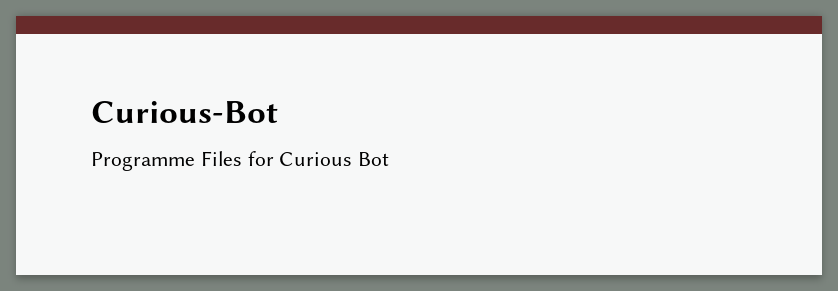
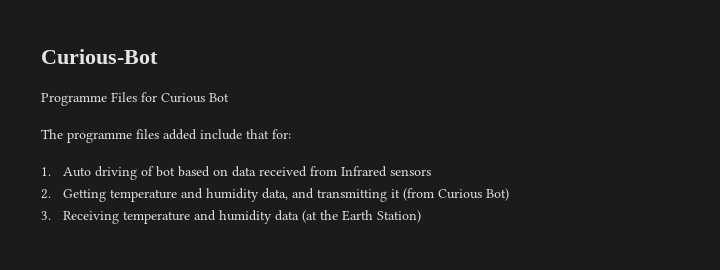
+ The programme files added include that for:
+ 1. Auto driving of bot based on data received from Infrared sensors
+ 2. Getting temperature and humidity data, and transmitting it (from Curious Bot)
+ 3. Receiving temperature and humidity data (at the Earth Station)

